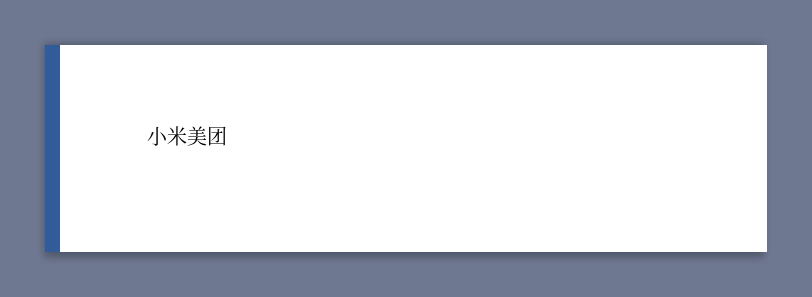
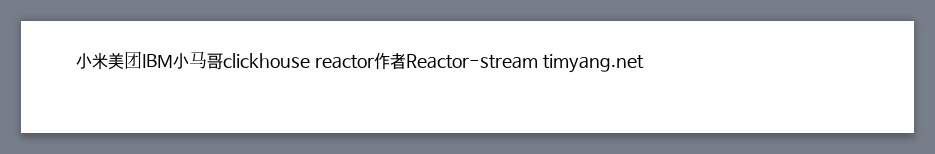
- 小米美团
+ 小米美团IBM小马哥clickhouse reactor作者Reactor-stream timyang.net

